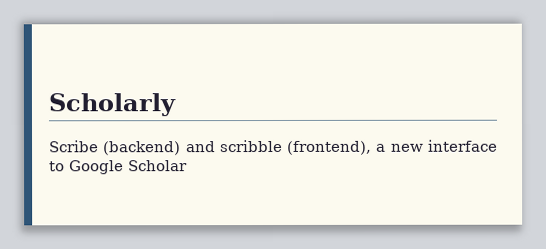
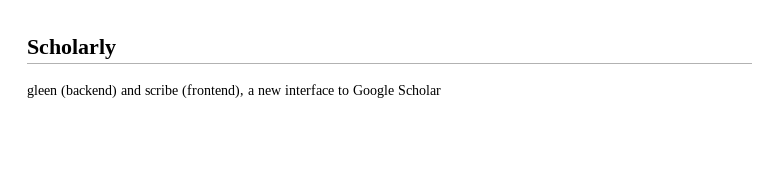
- Scribe (backend) and scribble (frontend), a new interface to Google Scholar
+ gleen (backend) and scribe (frontend), a new interface to Google Scholar

